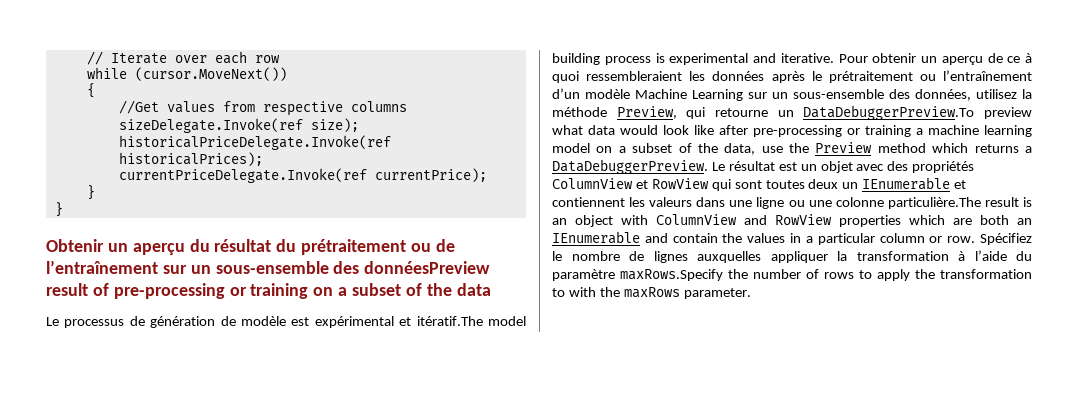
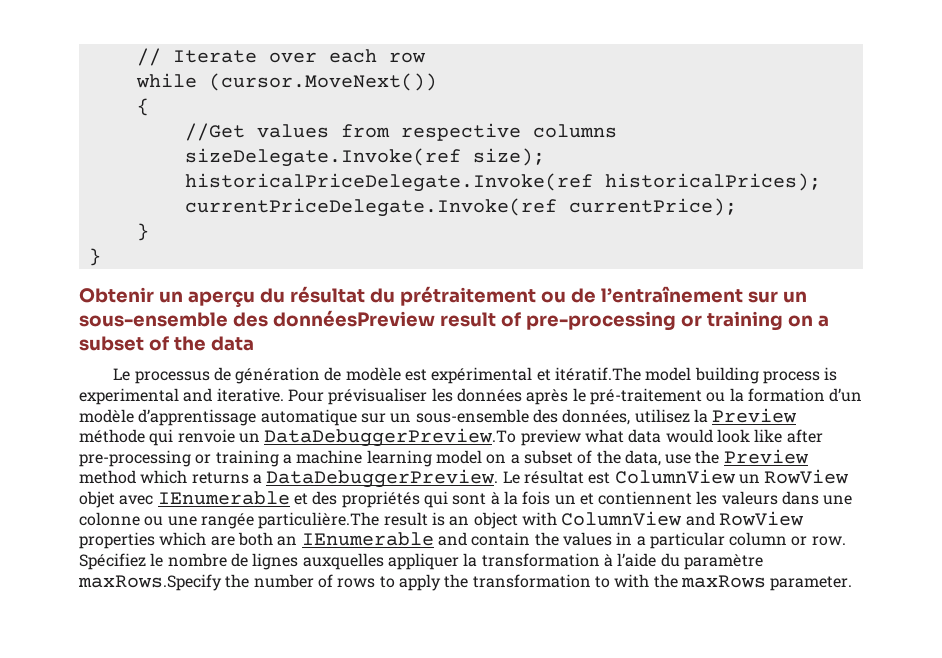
- Pour obtenir un aperçu de ce à quoi ressembleraient les données après le prétraitement ou l’entraînement d’un modèle Machine Learning sur un sous-ensemble des données, utilisez la méthode Preview, qui retourne un DataDebuggerPreview.To preview what data would look like after pre-processing or training a machine learning model on a subset of the data, use the Preview method which returns a DataDebuggerPreview.
+ Pour prévisualiser les données après le pré-traitement ou la formation d’un modèle d’apprentissage automatique sur un sous-ensemble des données, utilisez la Preview méthode qui renvoie un DataDebuggerPreview.To preview what data would look like after pre-processing or training a machine learning model on a subset of the data, use the Preview method which returns a DataDebuggerPreview.
- Le résultat est un objet avec des propriétés ColumnView et RowView qui sont toutes deux un IEnumerable et contiennent les valeurs dans une ligne ou une colonne particulière.The result is an object with ColumnView and RowView properties which are both an IEnumerable and contain the values in a particular column or row.
+ Le résultat est ColumnView un RowView objet avec IEnumerable et des propriétés qui sont à la fois un et contiennent les valeurs dans une colonne ou une rangée particulière.The result is an object with ColumnView and RowView properties which are both an IEnumerable and contain the values in a particular column or row.

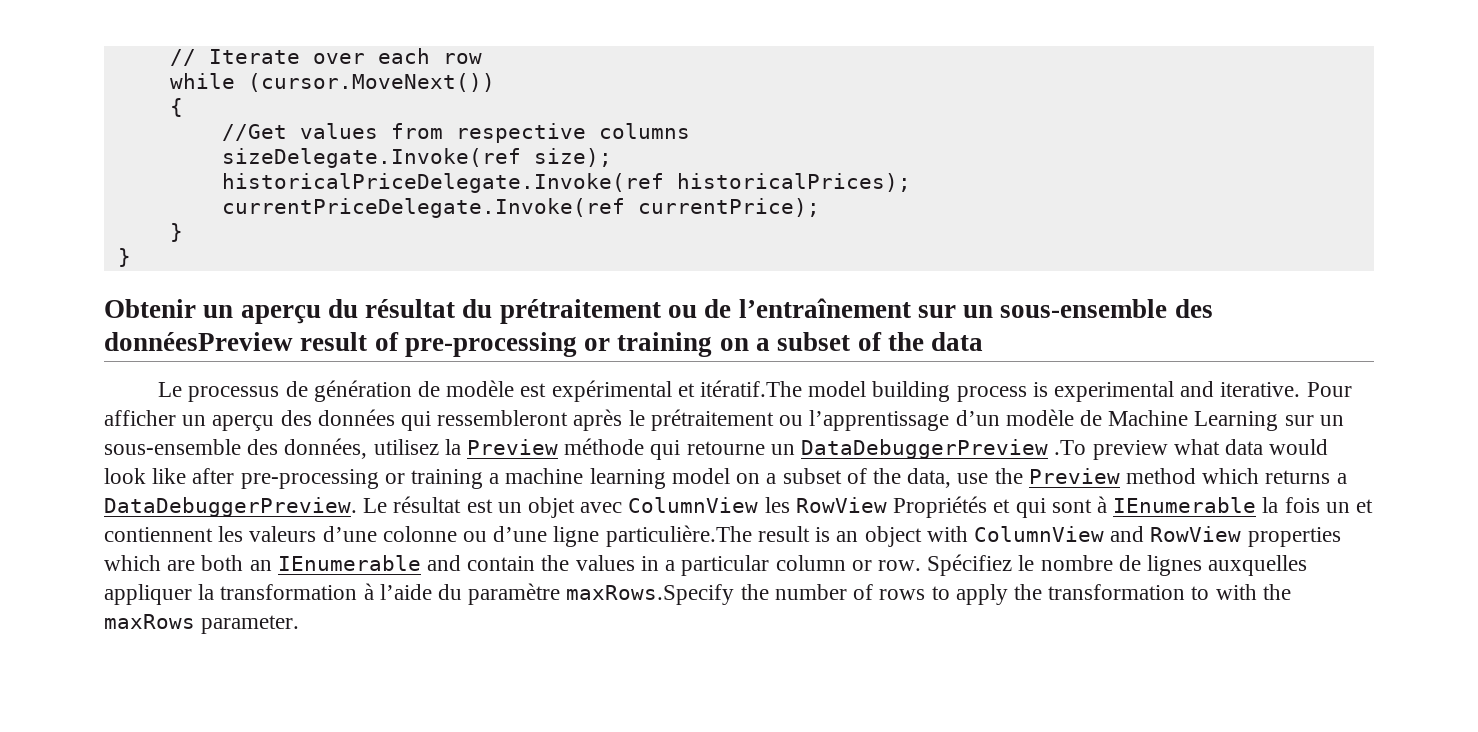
- Pour prévisualiser les données après le pré-traitement ou la formation d’un modèle d’apprentissage automatique sur un sous-ensemble des données, utilisez la Preview méthode qui renvoie un DataDebuggerPreview.To preview what data would look like after pre-processing or training a machine learning model on a subset of the data, use the Preview method which returns a DataDebuggerPreview.
+ Pour afficher un aperçu des données qui ressembleront après le prétraitement ou l’apprentissage d’un modèle de Machine Learning sur un sous-ensemble des données, utilisez la Preview méthode qui retourne un DataDebuggerPreview .To preview what data would look like after pre-processing or training a machine learning model on a subset of the data, use the Preview method which returns a DataDebuggerPreview.
- Le résultat est ColumnView un RowView objet avec IEnumerable et des propriétés qui sont à la fois un et contiennent les valeurs dans une colonne ou une rangée particulière.The result is an object with ColumnView and RowView properties which are both an IEnumerable and contain the values in a particular column or row.
+ Le résultat est un objet avec ColumnView les RowView Propriétés et qui sont à IEnumerable la fois un et contiennent les valeurs d’une colonne ou d’une ligne particulière.The result is an object with ColumnView and RowView properties which are both an IEnumerable and contain the values in a particular column or row.

